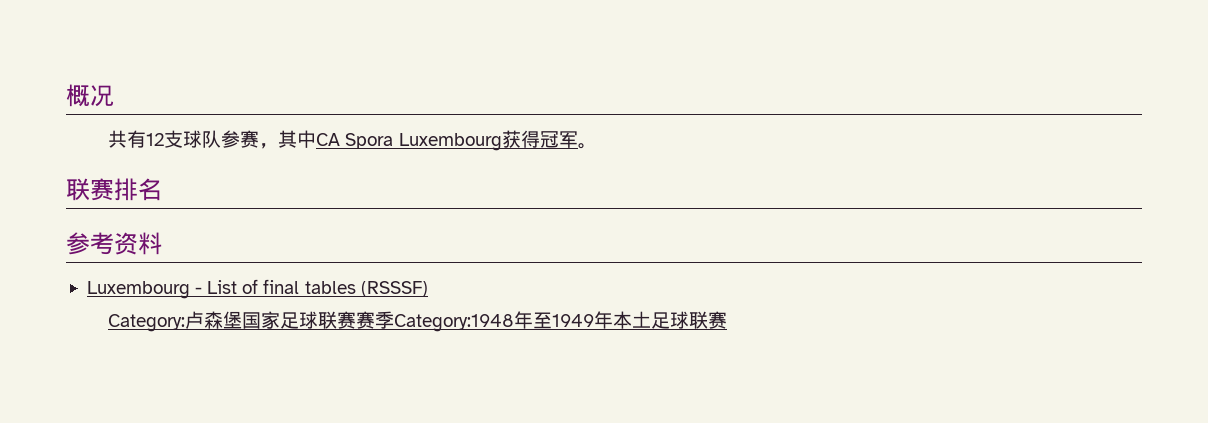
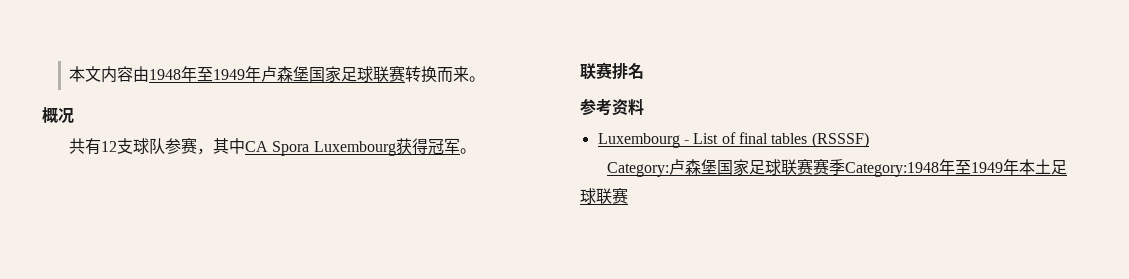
+ 本文内容由1948年至1949年卢森堡国家足球联赛转换而来。

